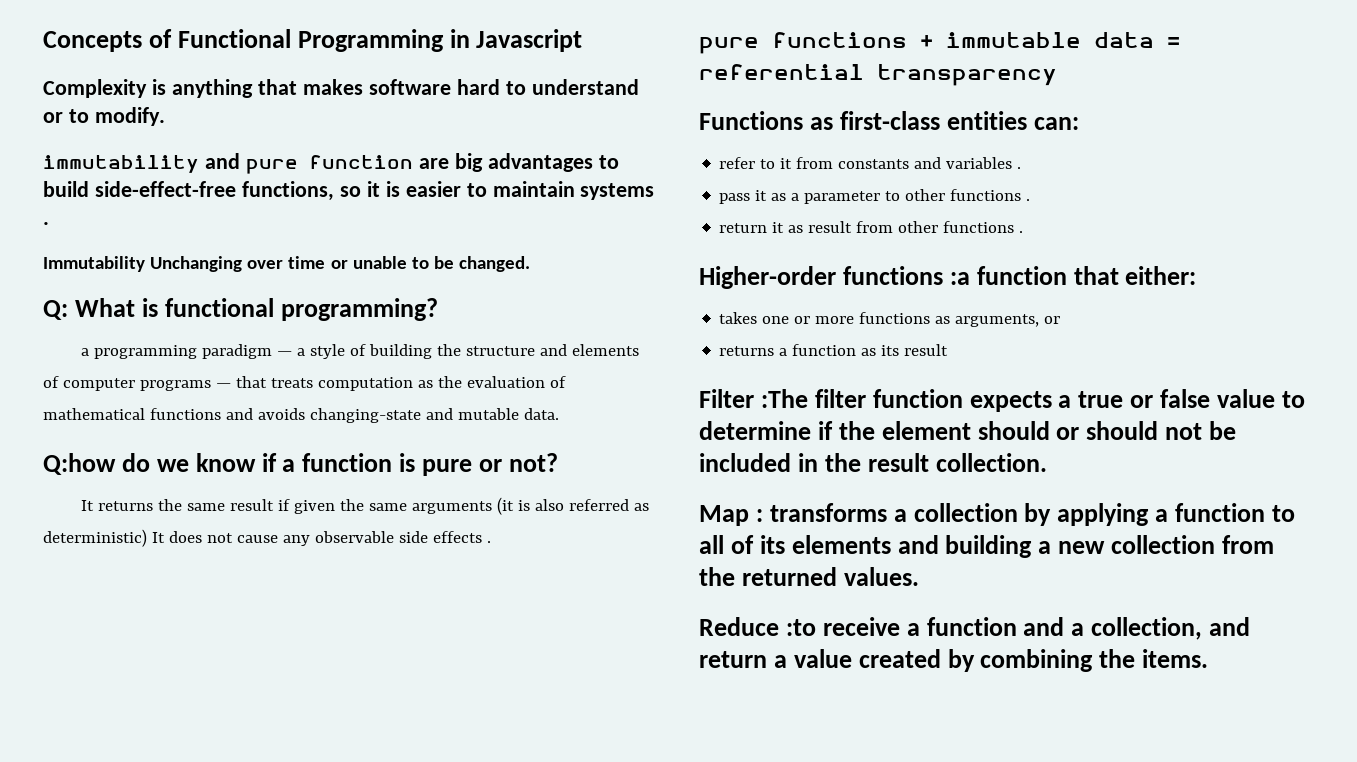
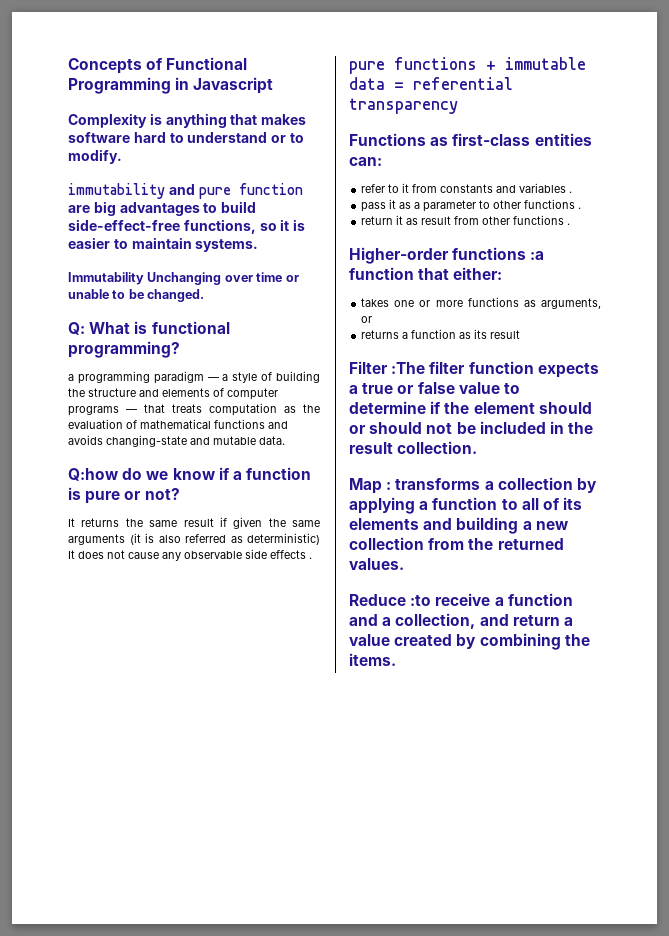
- immutability and pure function are big advantages to build side-effect-free functions, so it is easier to maintain systems .
+ immutability and pure function are big advantages to build side-effect-free functions, so it is easier to maintain systems.

